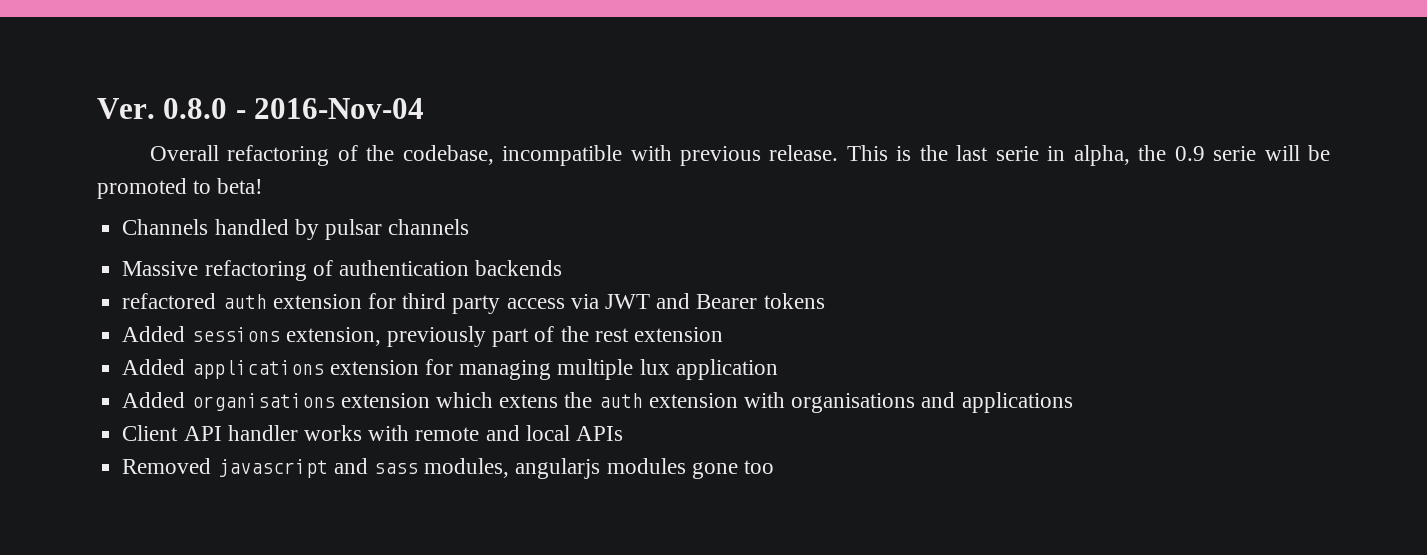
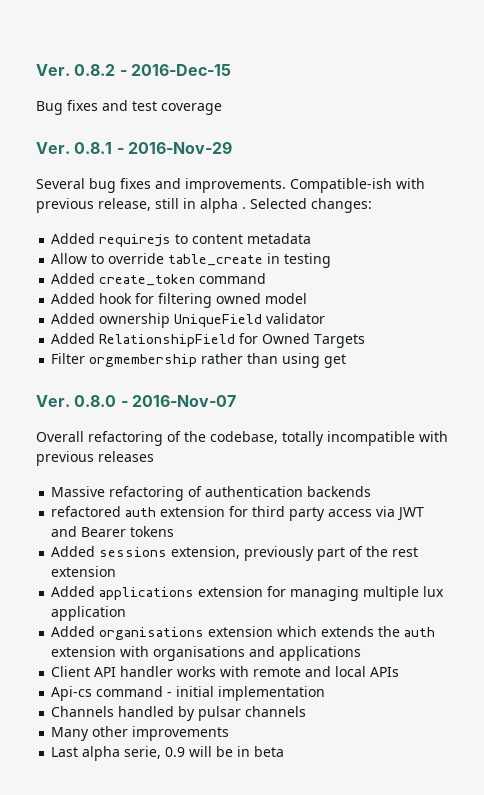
- Ver. 0.8.0 - 2016-Nov-04
+ Ver. 0.8.2 - 2016-Dec-15
+ Bug fixes and test coverage
+ Ver. 0.8.1 - 2016-Nov-29
+ Several bug fixes and improvements. Compatible-ish with previous release, still in alpha . Selected changes:
+ Added requirejs to content metadata
+ Allow to override table_create in testing
+ Added create_token command
+ Added hook for filtering owned model
+ Added ownership UniqueField validator
+ Added RelationshipField for Owned Targets
+ Filter orgmembership rather than using get
+ Ver. 0.8.0 - 2016-Nov-07
- Overall refactoring of the codebase, incompatible with previous release. This is the last serie in alpha, the 0.9 serie will be promoted to beta!
- Channels handled by pulsar channels
+ Overall refactoring of the codebase, totally incompatible with previous releases
- Added organisations extension which extens the auth extension with organisations and applications
+ Added organisations extension which extends the auth extension with organisations and applications
- Removed javascript and sass modules, angularjs modules gone too
+ Api-cs command - initial implementation
+ Channels handled by pulsar channels
+ Many other improvements
+ Last alpha serie, 0.9 will be in beta

